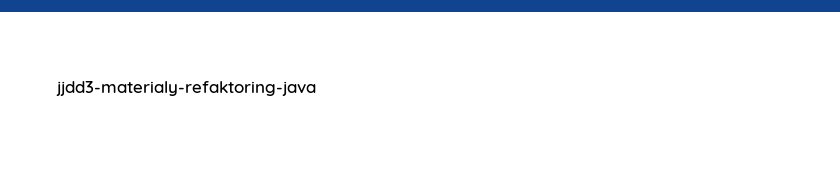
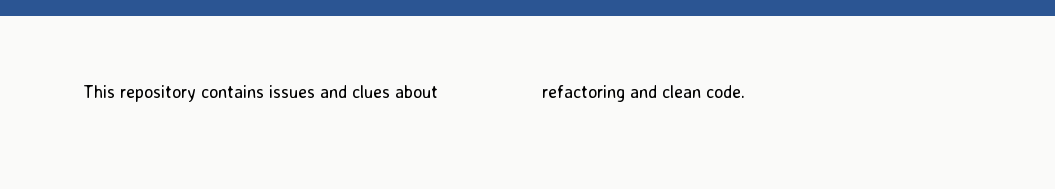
- jjdd3-materialy-refaktoring-java
+ This repository contains issues and clues about refactoring and clean code.

